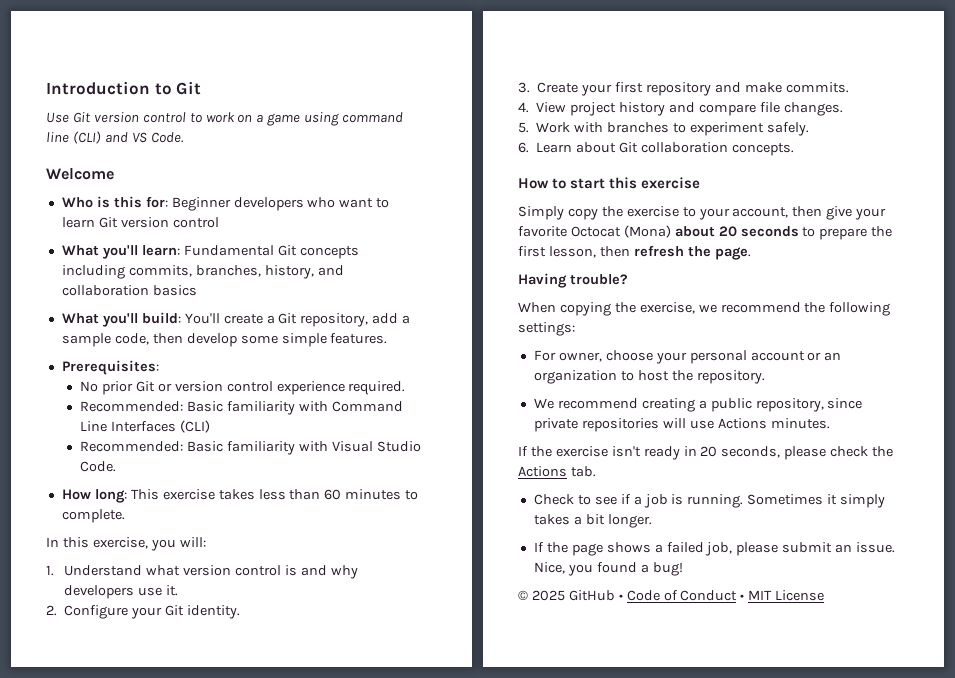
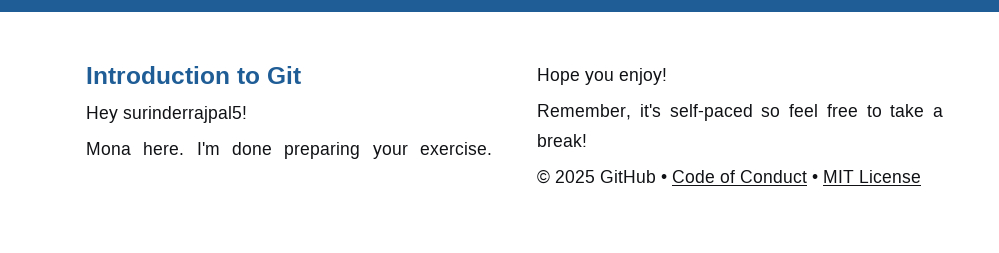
- Use Git version control to work on a game using command line (CLI) and VS Code.
- Welcome
- Who is this for: Beginner developers who want to learn Git version control
- What you'll learn: Fundamental Git concepts including commits, branches, history, and collaboration basics
- What you'll build: You'll create a Git repository, add a sample code, then develop some simple features.
- Prerequisites:
- No prior Git or version control experience required.
- Recommended: Basic familiarity with Command Line Interfaces (CLI)
- Recommended: Basic familiarity with Visual Studio Code.
- How long: This exercise takes less than 60 minutes to complete.
- In this exercise, you will:
- 1. Understand what version control is and why developers use it.
- 2. Configure your Git identity.
- 3. Create your first repository and make commits.
- 4. View project history and compare file changes.
- 5. Work with branches to experiment safely.
- 6. Learn about Git collaboration concepts.
- How to start this exercise
- Simply copy the exercise to your account, then give your favorite Octocat (Mona) about 20 seconds to prepare the first lesson, then refresh the page.
- Having trouble?
- When copying the exercise, we recommend the following settings:
- For owner, choose your personal account or an organization to host the repository.
- We recommend creating a public repository, since private repositories will use Actions minutes.
- If the exercise isn't ready in 20 seconds, please check the Actions tab.
- Check to see if a job is running. Sometimes it simply takes a bit longer.
- If the page shows a failed job, please submit an issue. Nice, you found a bug!
+ Hey surinderrajpal5!
+ Mona here. I'm done preparing your exercise. Hope you enjoy!
+ Remember, it's self-paced so feel free to take a break!

